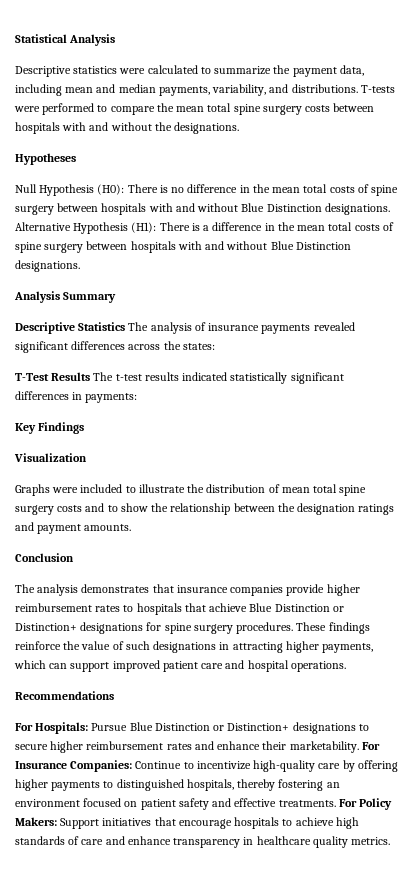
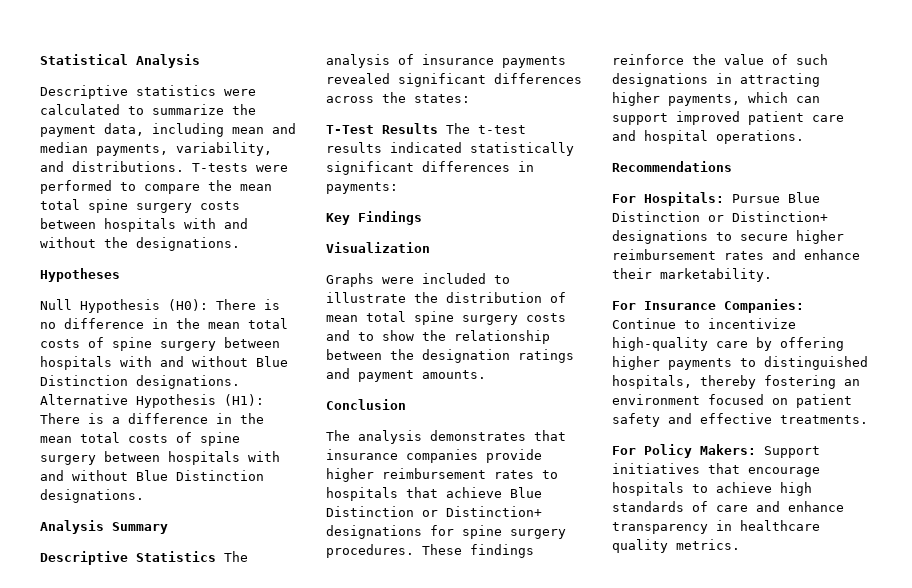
- Pursue Blue Distinction or Distinction+ designations to secure higher reimbursement rates and enhance their marketability. For Insurance Companies:
+ Pursue Blue Distinction or Distinction+ designations to secure higher reimbursement rates and enhance their marketability.
+ For Insurance Companies:
- Continue to incentivize high-quality care by offering higher payments to distinguished hospitals, thereby fostering an environment focused on patient safety and effective treatments. For Policy Makers:
+ Continue to incentivize high-quality care by offering higher payments to distinguished hospitals, thereby fostering an environment focused on patient safety and effective treatments.
+ For Policy Makers:

